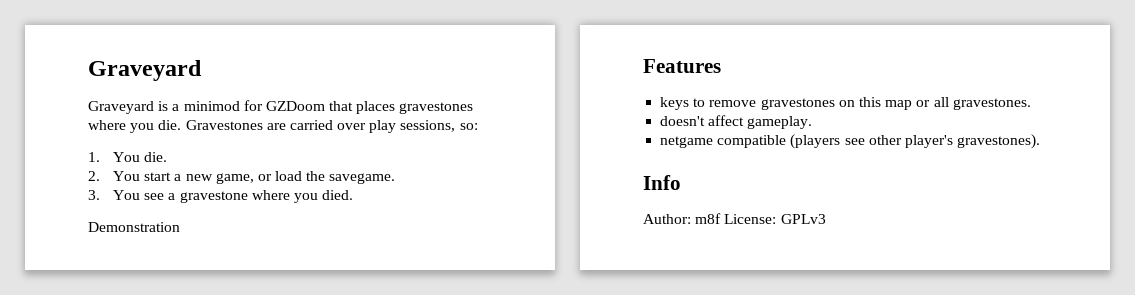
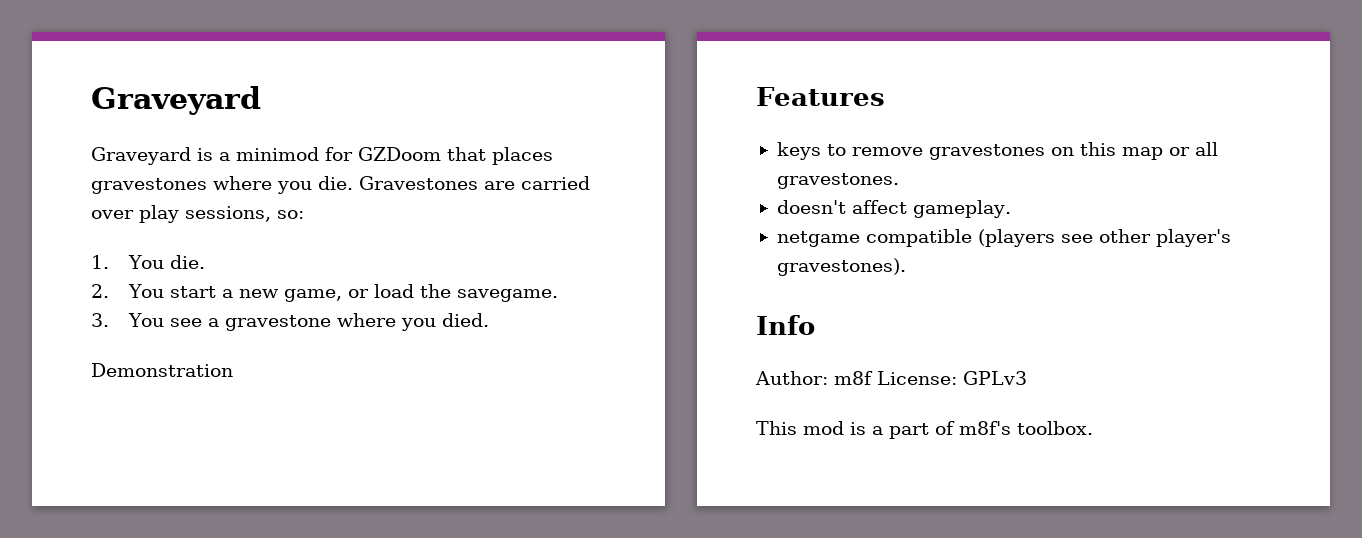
+ This mod is a part of m8f's toolbox.

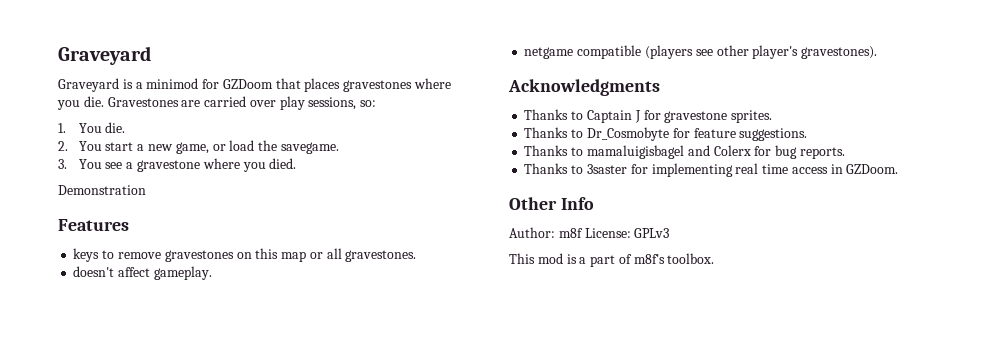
- Info
+ Acknowledgments
+ Thanks to Captain J for gravestone sprites.
+ Thanks to Dr_Cosmobyte for feature suggestions.
+ Thanks to mamaluigisbagel and Colerx for bug reports.
+ Thanks to 3saster for implementing real time access in GZDoom.
+ Other Info

